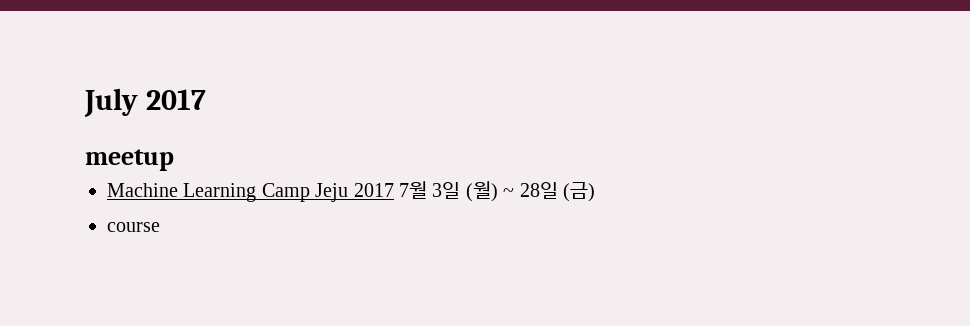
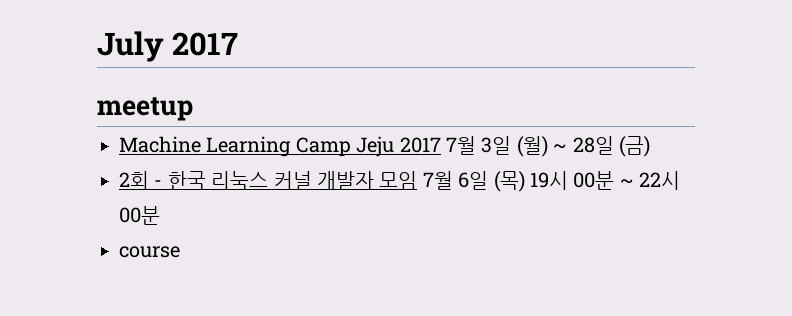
+ 2회 - 한국 리눅스 커널 개발자 모임 7월 6일 (목) 19시 00분 ~ 22시 00분

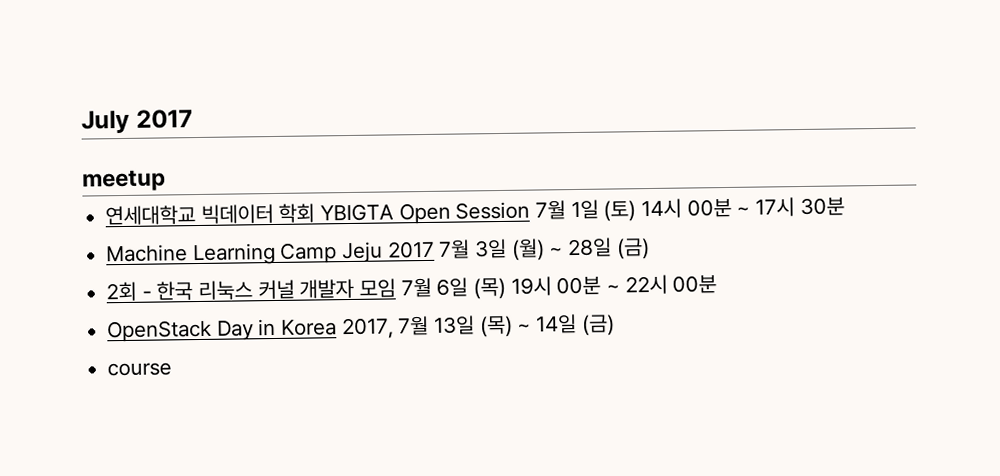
+ 연세대학교 빅데이터 학회 YBIGTA Open Session 7월 1일 (토) 14시 00분 ~ 17시 30분
+ OpenStack Day in Korea 2017, 7월 13일 (목) ~ 14일 (금)

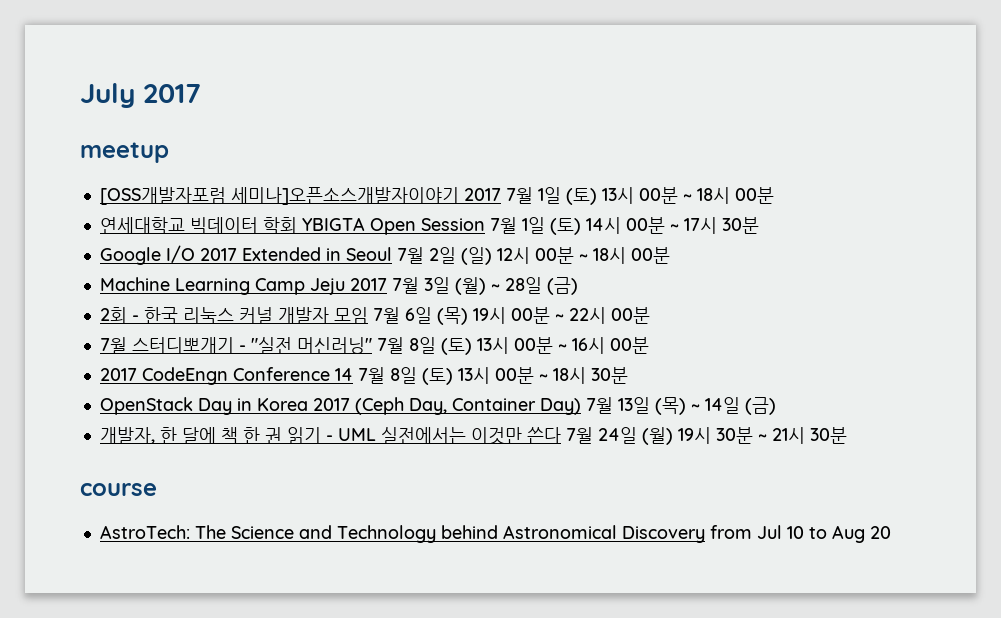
+ [OSS개발자포럼 세미나]오픈소스개발자이야기 2017 7월 1일 (토) 13시 00분 ~ 18시 00분
+ Google I/O 2017 Extended in Seoul 7월 2일 (일) 12시 00분 ~ 18시 00분
+ 7월 스터디뽀개기 - "실전 머신러닝" 7월 8일 (토) 13시 00분 ~ 16시 00분
+ 2017 CodeEngn Conference 14 7월 8일 (토) 13시 00분 ~ 18시 30분
- OpenStack Day in Korea 2017, 7월 13일 (목) ~ 14일 (금)
+ OpenStack Day in Korea 2017 (Ceph Day, Container Day) 7월 13일 (목) ~ 14일 (금)
+ 개발자, 한 달에 책 한 권 읽기 - UML 실전에서는 이것만 쓴다 7월 24일 (월) 19시 30분 ~ 21시 30분
  course
+ AstroTech: The Science and Technology behind Astronomical Discovery from Jul 10 to Aug 20

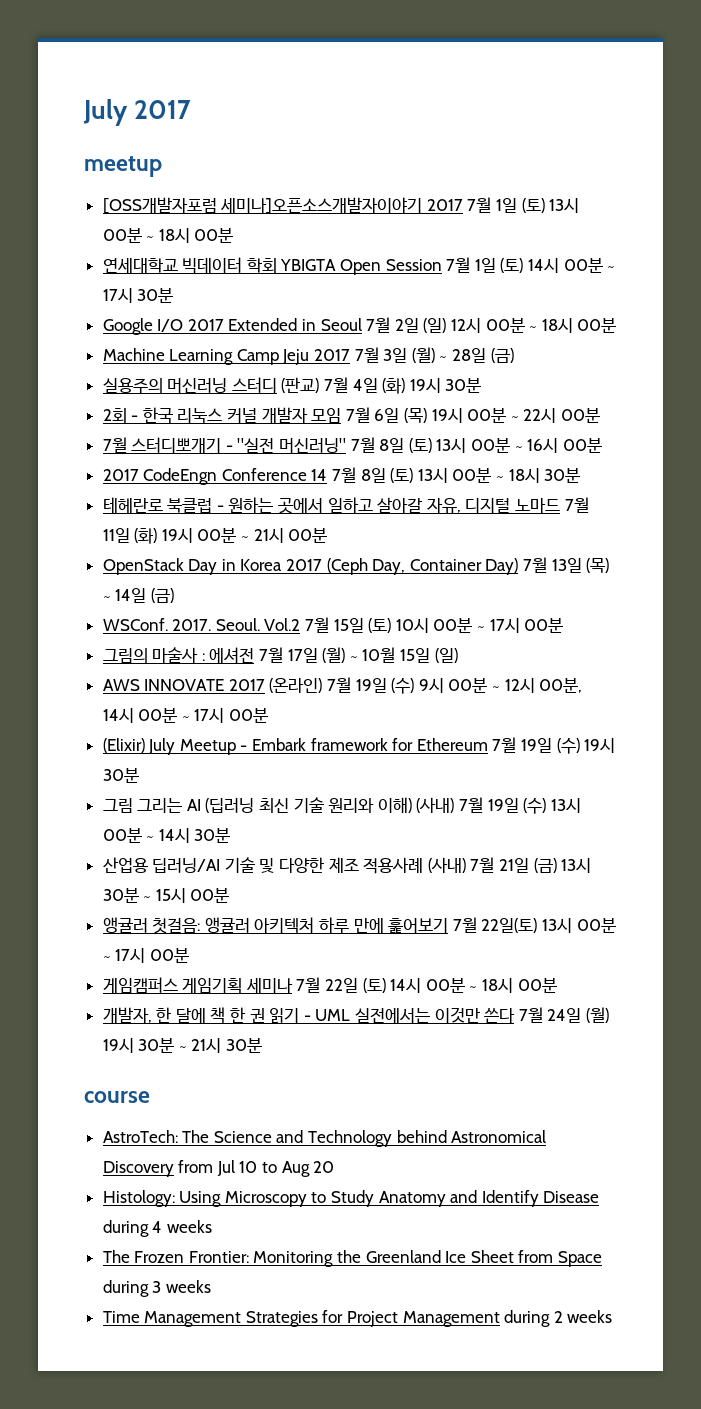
+ 실용주의 머신러닝 스터디 (판교) 7월 4일 (화) 19시 30분
+ 테헤란로 북클럽 - 원하는 곳에서 일하고 살아갈 자유, 디지털 노마드 7월 11일 (화) 19시 00분 ~ 21시 00분
+ WSConf. 2017. Seoul. Vol.2 7월 15일 (토) 10시 00분 ~ 17시 00분
+ 그림의 마술사 : 에셔전 7월 17일 (월) ~ 10월 15일 (일)
+ AWS INNOVATE 2017 (온라인) 7월 19일 (수) 9시 00분 ~ 12시 00분, 14시 00분 ~ 17시 00분
+ (Elixir) July Meetup - Embark framework for Ethereum 7월 19일 (수) 19시 30분
+ 그림 그리는 AI (딥러닝 최신 기술 원리와 이해) (사내) 7월 19일 (수) 13시 00분 ~ 14시 30분
+ 산업용 딥러닝/AI 기술 및 다양한 제조 적용사례 (사내) 7월 21일 (금) 13시 30분 ~ 15시 00분
+ 앵귤러 첫걸음: 앵귤러 아키텍처 하루 만에 훑어보기 7월 22일(토) 13시 00분 ~ 17시 00분
+ 게임캠퍼스 게임기획 세미나 7월 22일 (토) 14시 00분 ~ 18시 00분
+ Histology: Using Microscopy to Study Anatomy and Identify Disease during 4 weeks
+ The Frozen Frontier: Monitoring the Greenland Ice Sheet from Space during 3 weeks
+ Time Management Strategies for Project Management during 2 weeks

